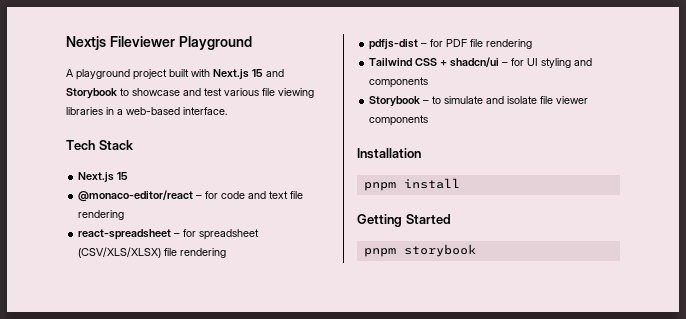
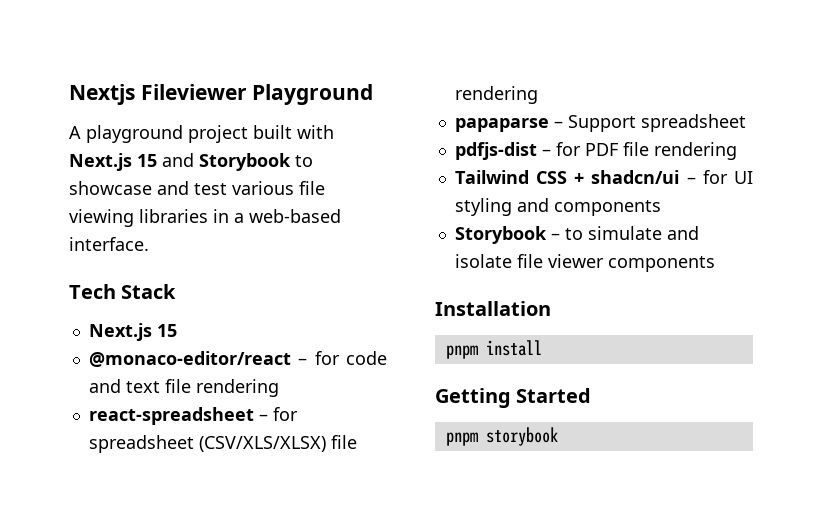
+ papaparse – Support spreadsheet

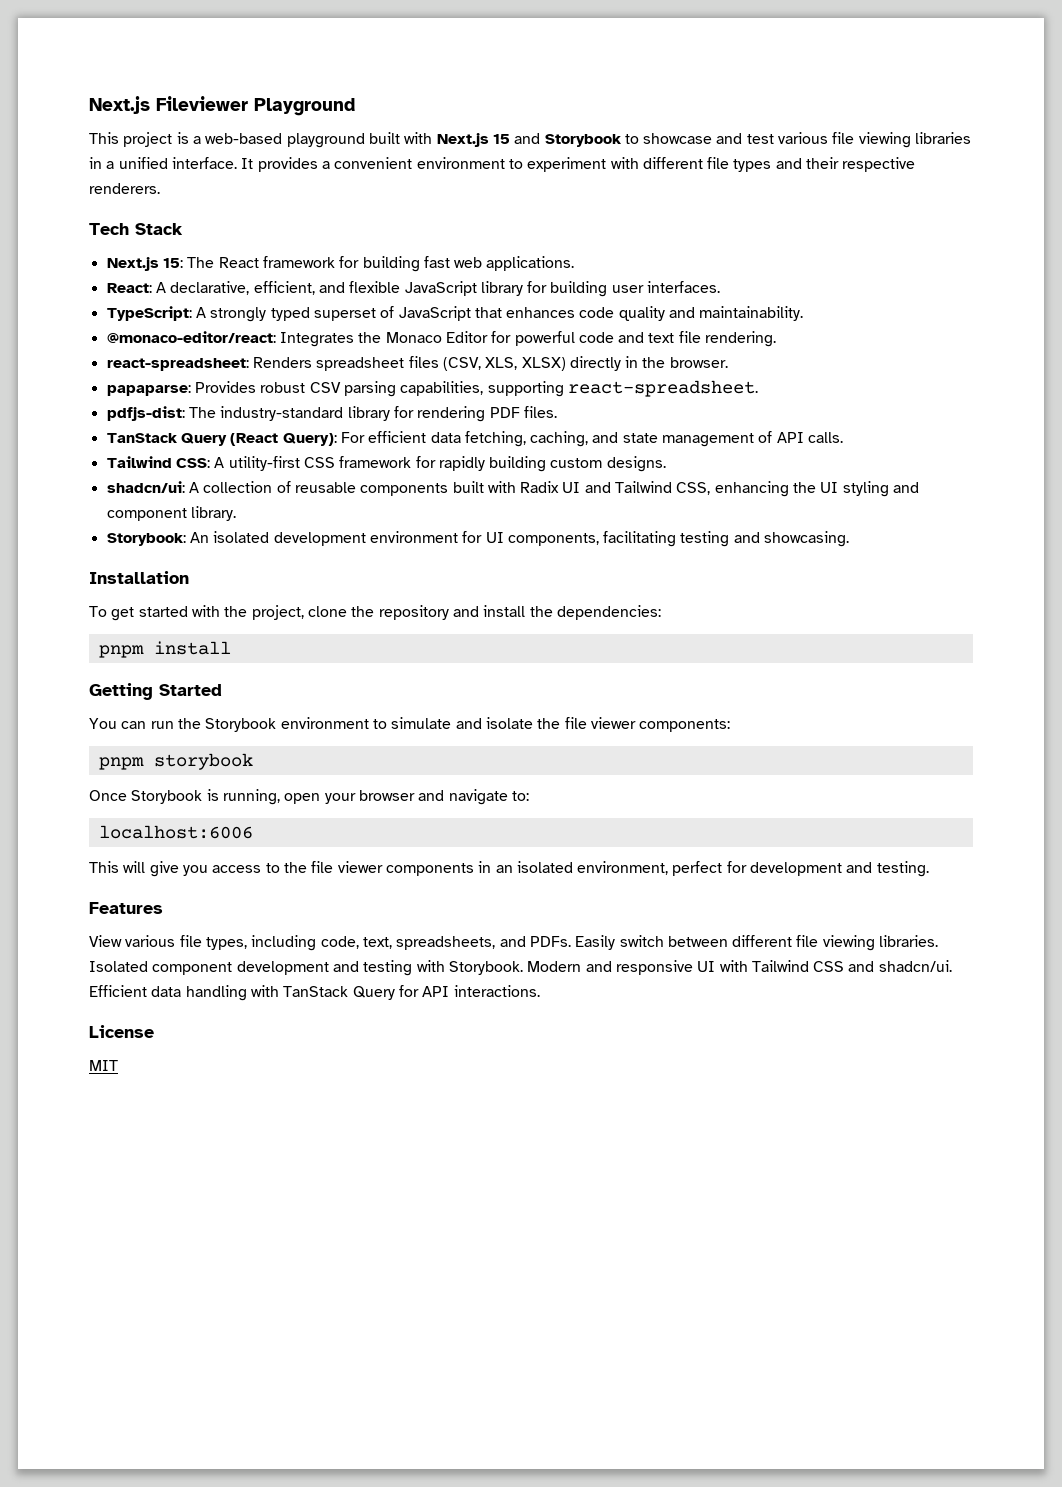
- Nextjs Fileviewer Playground
+ Next.js Fileviewer Playground
- A playground project built with Next.js 15 and Storybook to showcase and test various file viewing libraries in a web-based interface.
+ This project is a web-based playground built with Next.js 15 and Storybook to showcase and test various file viewing libraries in a unified interface. It provides a convenient environment to experiment with different file types and their respective renderers.
  Tech Stack
- Next.js 15
- @monaco-editor/react – for code and text file rendering
- react-spreadsheet – for spreadsheet (CSV/XLS/XLSX) file rendering
- papaparse – Support spreadsheet
- pdfjs-dist – for PDF file rendering
- Tailwind CSS + shadcn/ui – for UI styling and components
- Storybook – to simulate and isolate file viewer components
+ Next.js 15: The React framework for building fast web applications.
+ React: A declarative, efficient, and flexible JavaScript library for building user interfaces.
+ TypeScript: A strongly typed superset of JavaScript that enhances code quality and maintainability.
+ @monaco-editor/react: Integrates the Monaco Editor for powerful code and text file rendering.
+ react-spreadsheet: Renders spreadsheet files (CSV, XLS, XLSX) directly in the browser.
+ papaparse: Provides robust CSV parsing capabilities, supporting react-spreadsheet.
+ pdfjs-dist: The industry-standard library for rendering PDF files.
+ TanStack Query (React Query): For efficient data fetching, caching, and state management of API calls.
+ Tailwind CSS: A utility-first CSS framework for rapidly building custom designs.
+ shadcn/ui: A collection of reusable components built with Radix UI and Tailwind CSS, enhancing the UI styling and component library.
+ Storybook: An isolated development environment for UI components, facilitating testing and showcasing.
  Installation
+ To get started with the project, clone the repository and install the dependencies:
  pnpm install
  Getting Started
+ You can run the Storybook environment to simulate and isolate the file viewer components:
  pnpm storybook
+ Once Storybook is running, open your browser and navigate to:
+ localhost:6006
+ This will give you access to the file viewer components in an isolated environment, perfect for development and testing.
+ Features
+ View various file types, including code, text, spreadsheets, and PDFs. Easily switch between different file viewing libraries. Isolated component development and testing with Storybook. Modern and responsive UI with Tailwind CSS and shadcn/ui. Efficient data handling with TanStack Query for API interactions.
+ License
+ MIT

